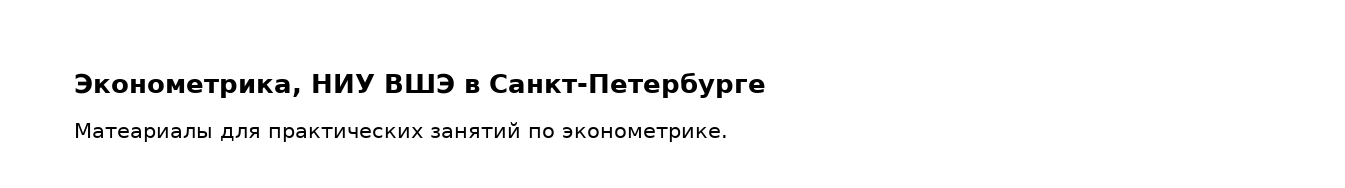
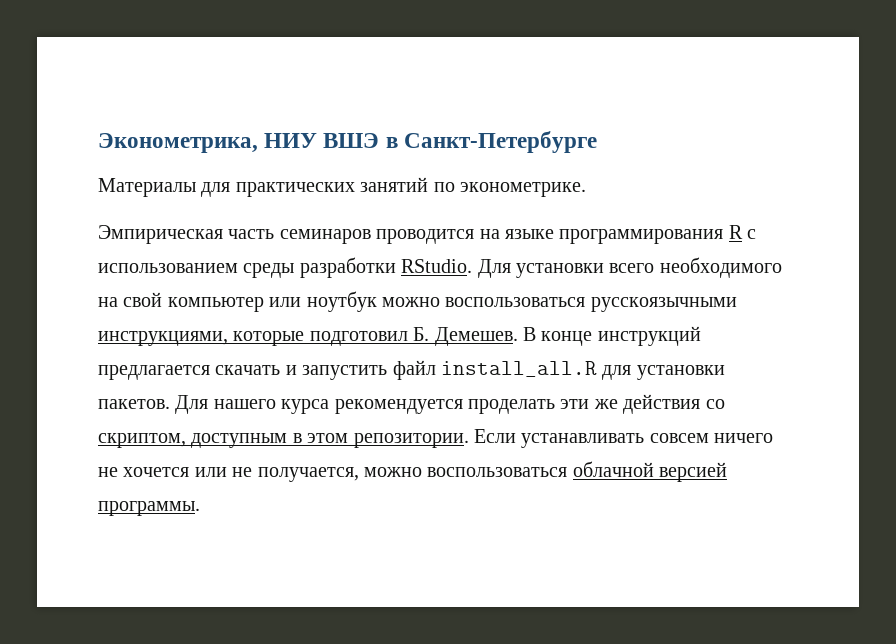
- Матеариалы для практических занятий по эконометрике.
+ Материалы для практических занятий по эконометрике.
+ Эмпирическая часть семинаров проводится на языке программирования R с использованием среды разработки RStudio. Для установки всего необходимого на свой компьютер или ноутбук можно воспользоваться русскоязычными инструкциями, которые подготовил Б. Демешев. В конце инструкций предлагается скачать и запустить файл install_all.R для установки пакетов. Для нашего курса рекомендуется проделать эти же действия со скриптом, доступным в этом репозитории. Если устанавливать совсем ничего не хочется или не получается, можно воспользоваться облачной версией программы.

